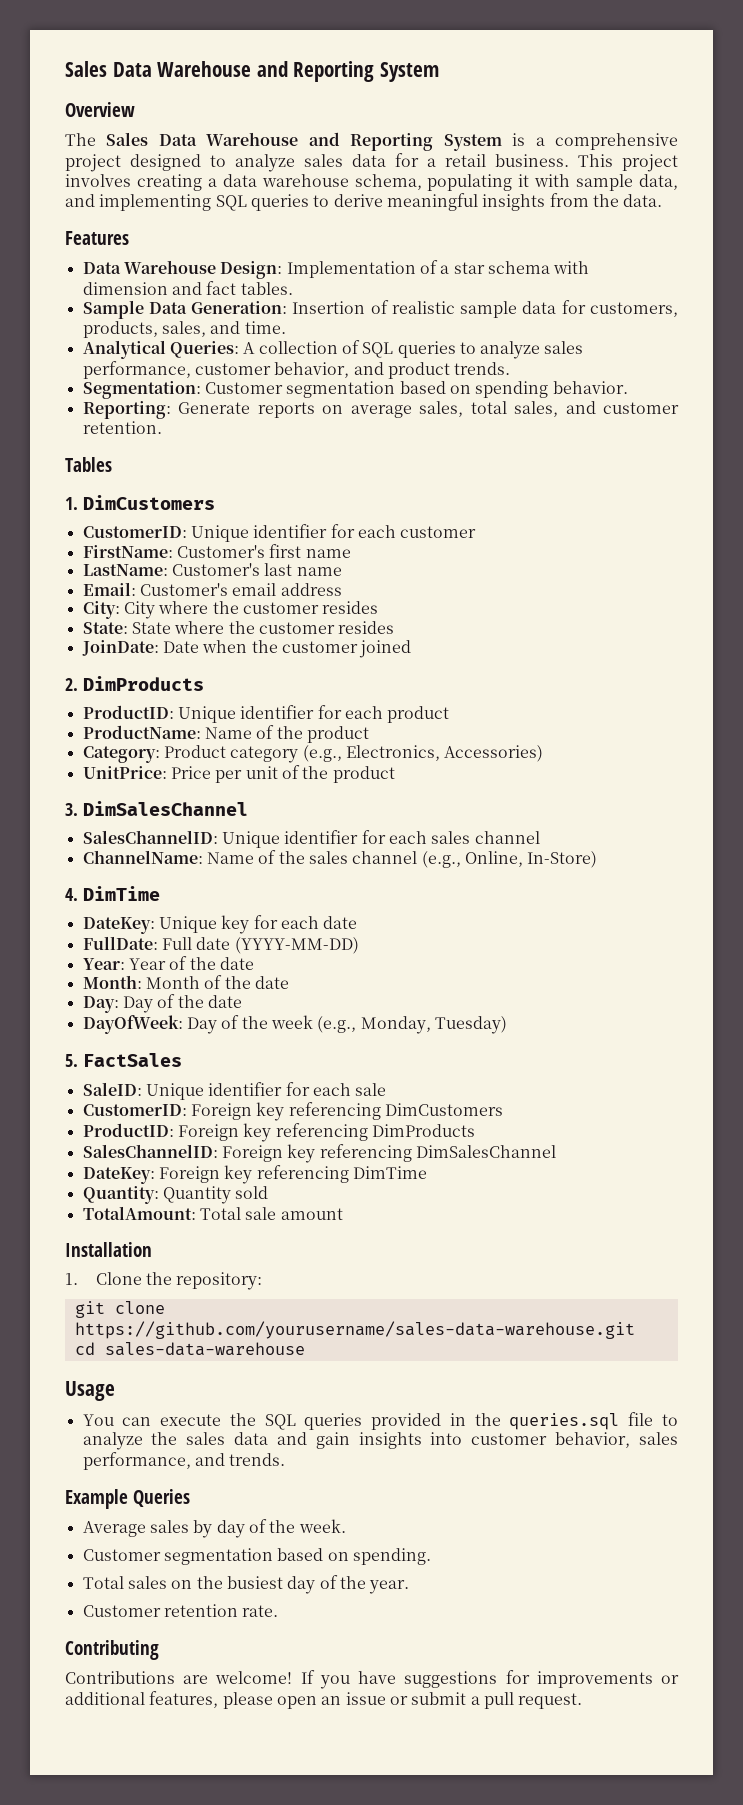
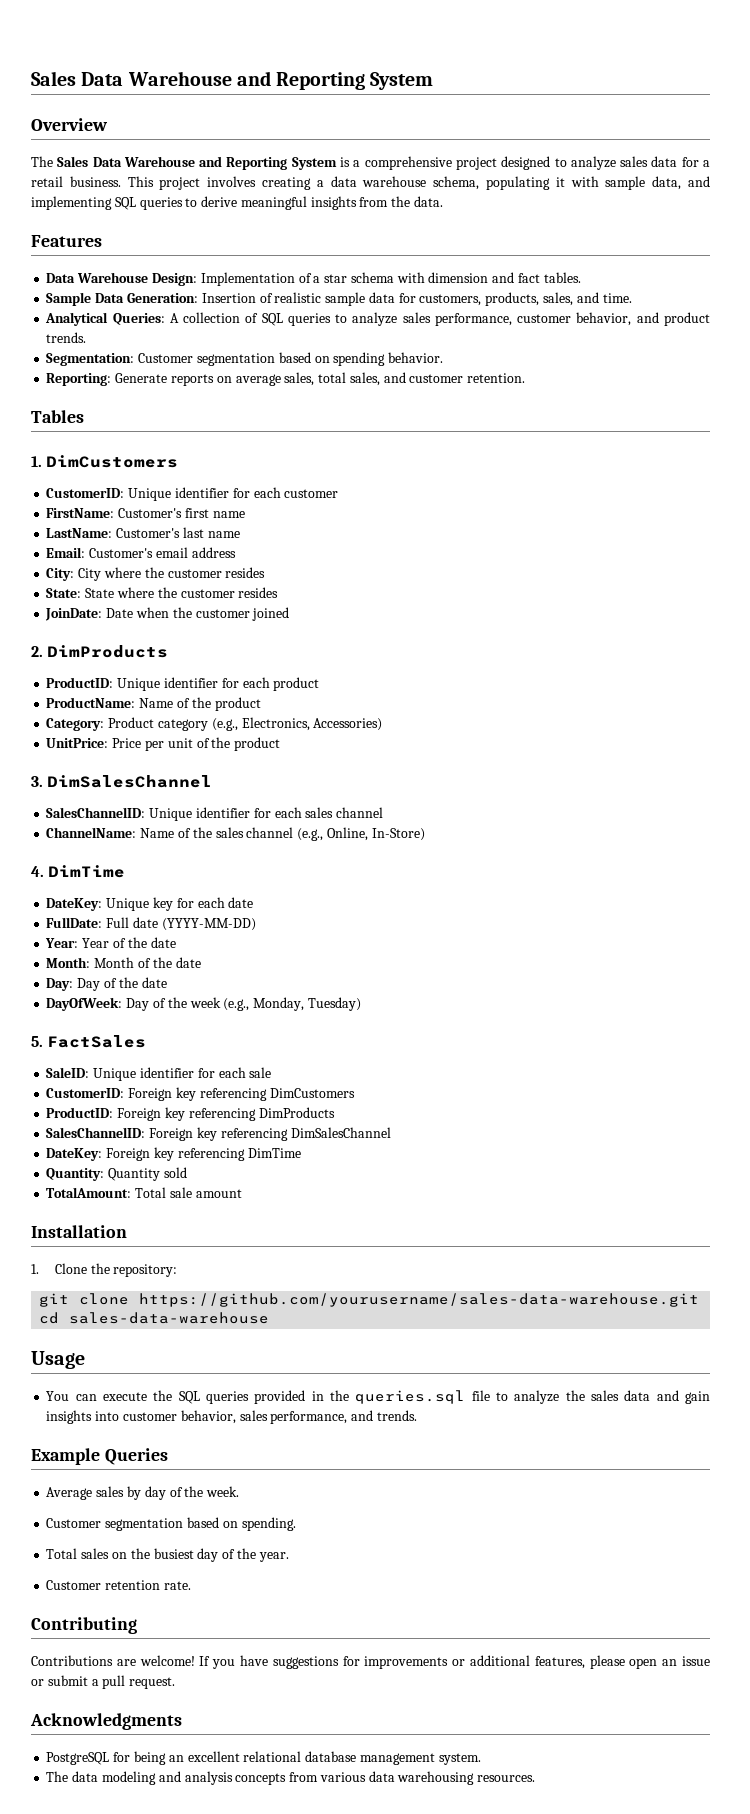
+ Acknowledgments
+ PostgreSQL for being an excellent relational database management system.
+ The data modeling and analysis concepts from various data warehousing resources.

